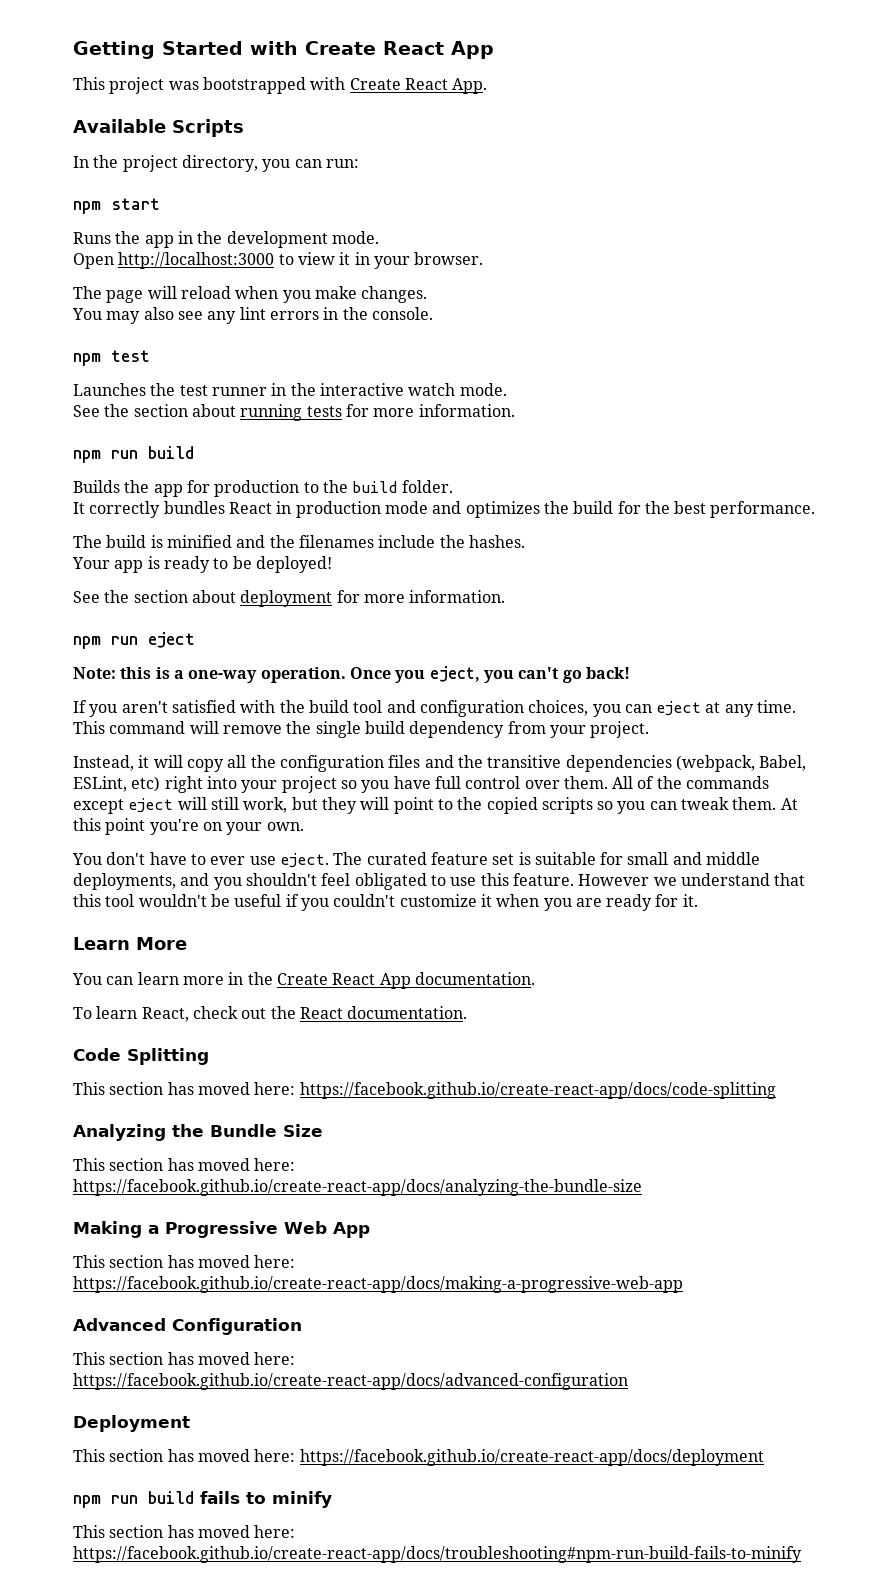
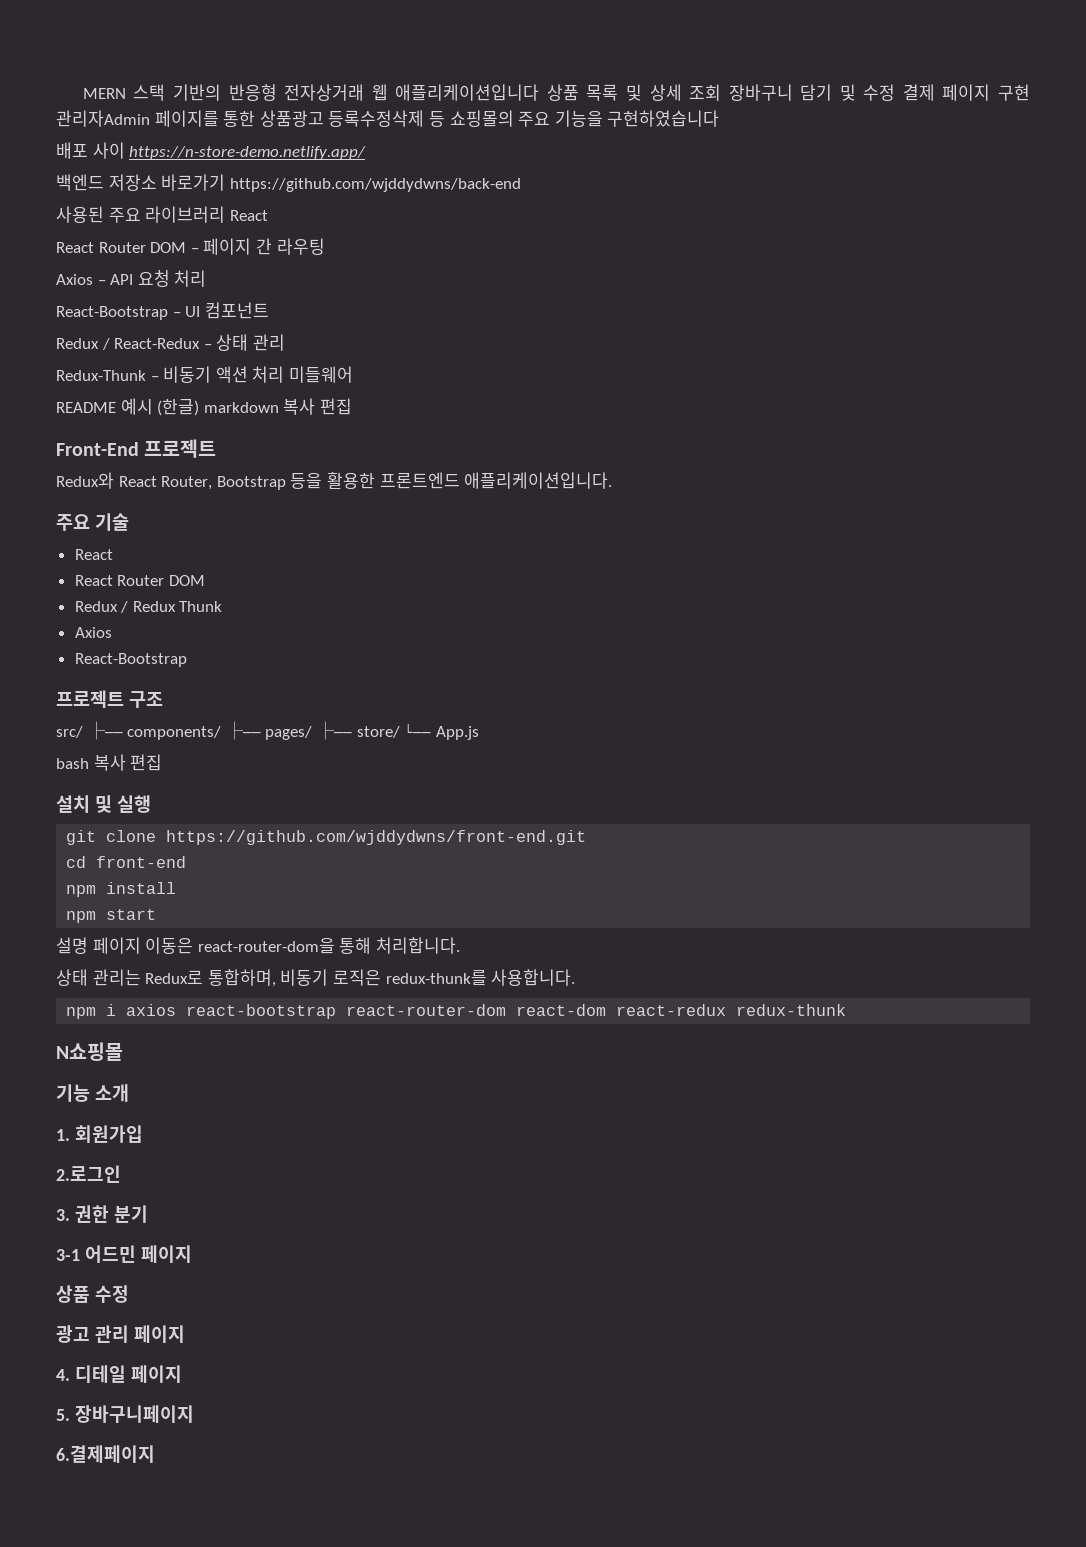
- Getting Started with Create React App
- This project was bootstrapped with Create React App.
- Available Scripts
- In the project directory, you can run:
+ MERN 스택 기반의 반응형 전자상거래 웹 애플리케이션입니다 상품 목록 및 상세 조회 장바구니 담기 및 수정 결제 페이지 구현 관리자Admin 페이지를 통한 상품광고 등록수정삭제 등 쇼핑몰의 주요 기능을 구현하였습니다
+ 배포 사이 https://n-store-demo.netlify.app/
+ 백엔드 저장소 바로가기 https://github.com/wjddydwns/back-end
+ 사용된 주요 라이브러리 React
+ React Router DOM – 페이지 간 라우팅
+ Axios – API 요청 처리
+ React-Bootstrap – UI 컴포넌트
+ Redux / React-Redux – 상태 관리
+ Redux-Thunk – 비동기 액션 처리 미들웨어
+ README 예시 (한글) markdown 복사 편집
+ Front-End 프로젝트
+ Redux와 React Router, Bootstrap 등을 활용한 프론트엔드 애플리케이션입니다.
+ 주요 기술
+ React
+ React Router DOM
+ Redux / Redux Thunk
+ Axios
+ React-Bootstrap
+ 프로젝트 구조
+ src/ ├── components/ ├── pages/ ├── store/ └── App.js
+ bash 복사 편집
+ 설치 및 실행
+ git clone https://github.com/wjddydwns/front-end.git
+ cd front-end
+ npm install
  npm start
- Runs the app in the development mode.
- Open http://localhost:3000 to view it in your browser.
- The page will reload when you make changes.
- You may also see any lint errors in the console.
- npm test
- Launches the test runner in the interactive watch mode.
- See the section about running tests for more information.
- npm run build
- Builds the app for production to the build folder.
- It correctly bundles React in production mode and optimizes the build for the best performance.
- The build is minified and the filenames include the hashes.
- Your app is ready to be deployed!
- See the section about deployment for more information.
- npm run eject
- Note: this is a one-way operation. Once you eject, you can't go back!
- If you aren't satisfied with the build tool and configuration choices, you can eject at any time. This command will remove the single build dependency from your project.
- Instead, it will copy all the configuration files and the transitive dependencies (webpack, Babel, ESLint, etc) right into your project so you have full control over them. All of the commands except eject will still work, but they will point to the copied scripts so you can tweak them. At this point you're on your own.
- You don't have to ever use eject. The curated feature set is suitable for small and middle deployments, and you shouldn't feel obligated to use this feature. However we understand that this tool wouldn't be useful if you couldn't customize it when you are ready for it.
- Learn More
- You can learn more in the Create React App documentation.
- To learn React, check out the React documentation.
- Code Splitting
- This section has moved here: https://facebook.github.io/create-react-app/docs/code-splitting
- Analyzing the Bundle Size
- This section has moved here: https://facebook.github.io/create-react-app/docs/analyzing-the-bundle-size
- Making a Progressive Web App
- This section has moved here: https://facebook.github.io/create-react-app/docs/making-a-progressive-web-app
- Advanced Configuration
- This section has moved here: https://facebook.github.io/create-react-app/docs/advanced-configuration
- Deployment
- This section has moved here: https://facebook.github.io/create-react-app/docs/deployment
- npm run build fails to minify
- This section has moved here: https://facebook.github.io/create-react-app/docs/troubleshooting#npm-run-build-fails-to-minify
+ 설명 페이지 이동은 react-router-dom을 통해 처리합니다.
+ 상태 관리는 Redux로 통합하며, 비동기 로직은 redux-thunk를 사용합니다.
+ npm i axios react-bootstrap react-router-dom react-dom react-redux redux-thunk
+ N쇼핑몰
+ 기능 소개
+ 1. 회원가입
+ 2.로그인
+ 3. 권한 분기
+ 3-1 어드민 페이지
+ 상품 수정
+ 광고 관리 페이지
+ 4. 디테일 페이지
+ 5. 장바구니페이지
+ 6.결제페이지

